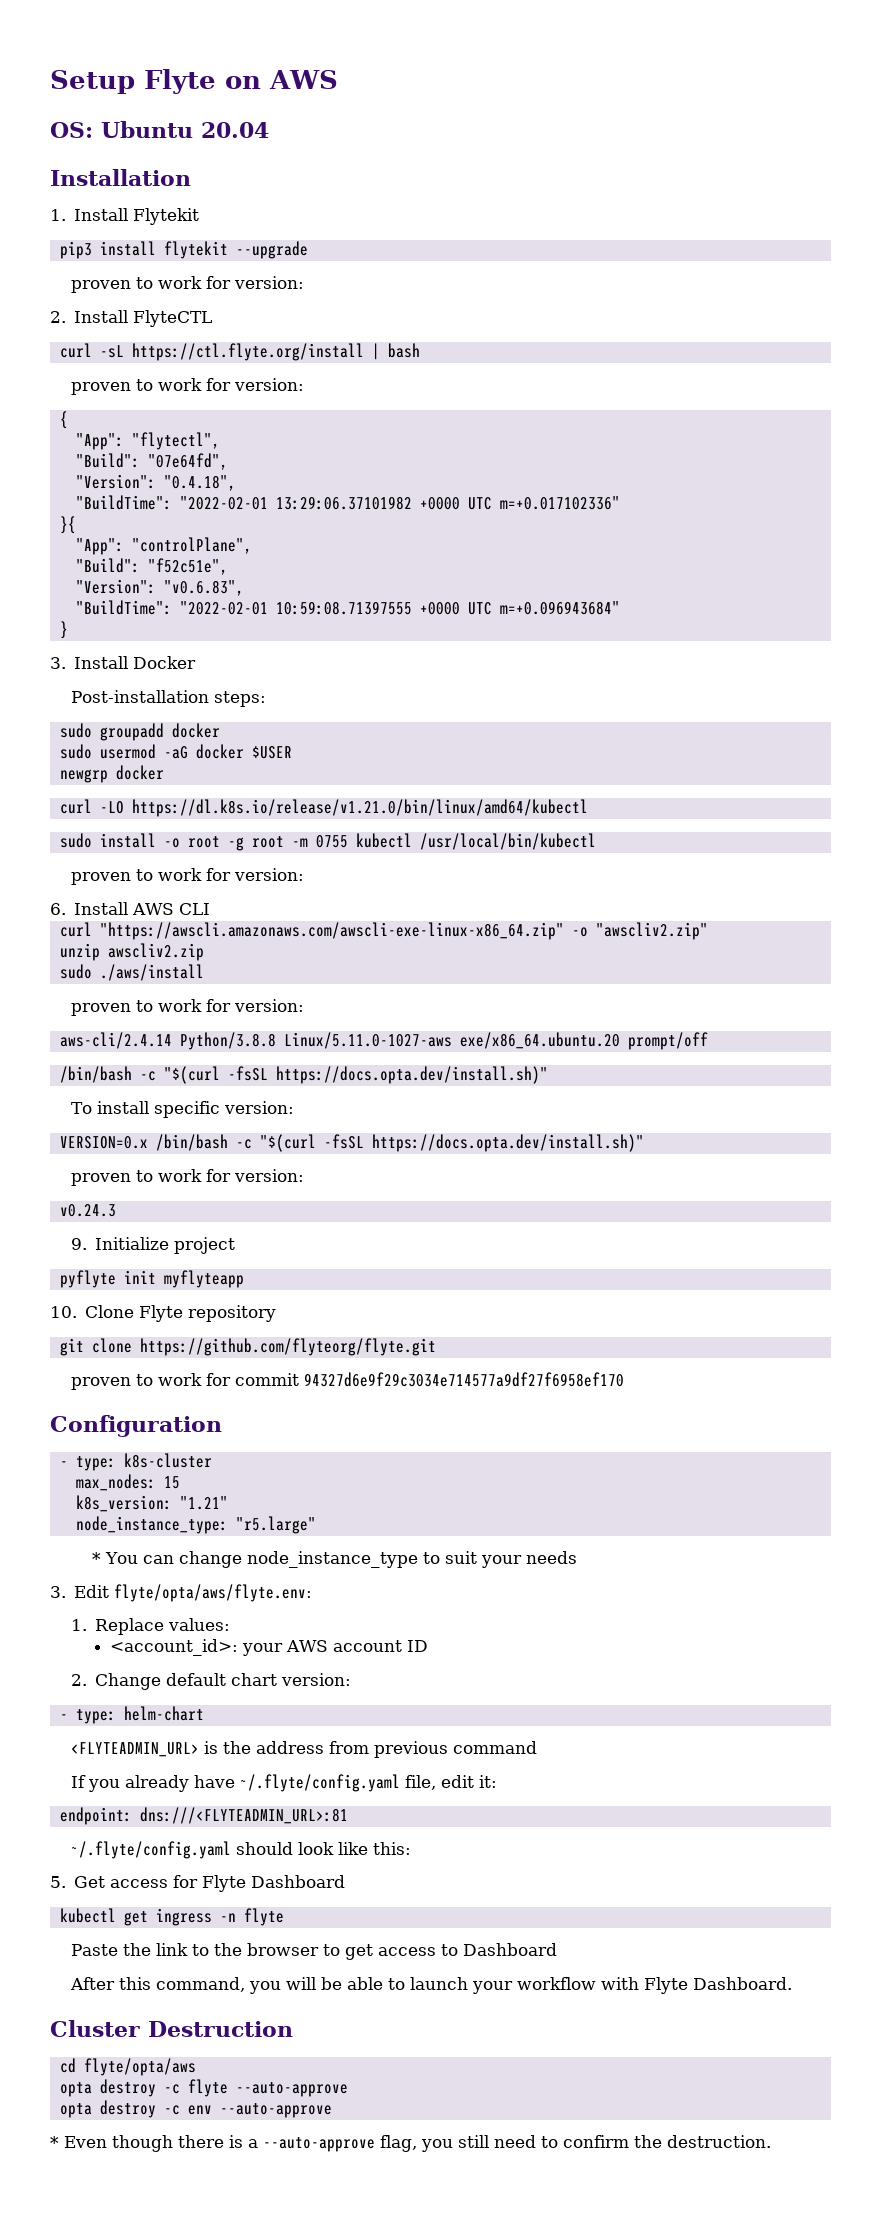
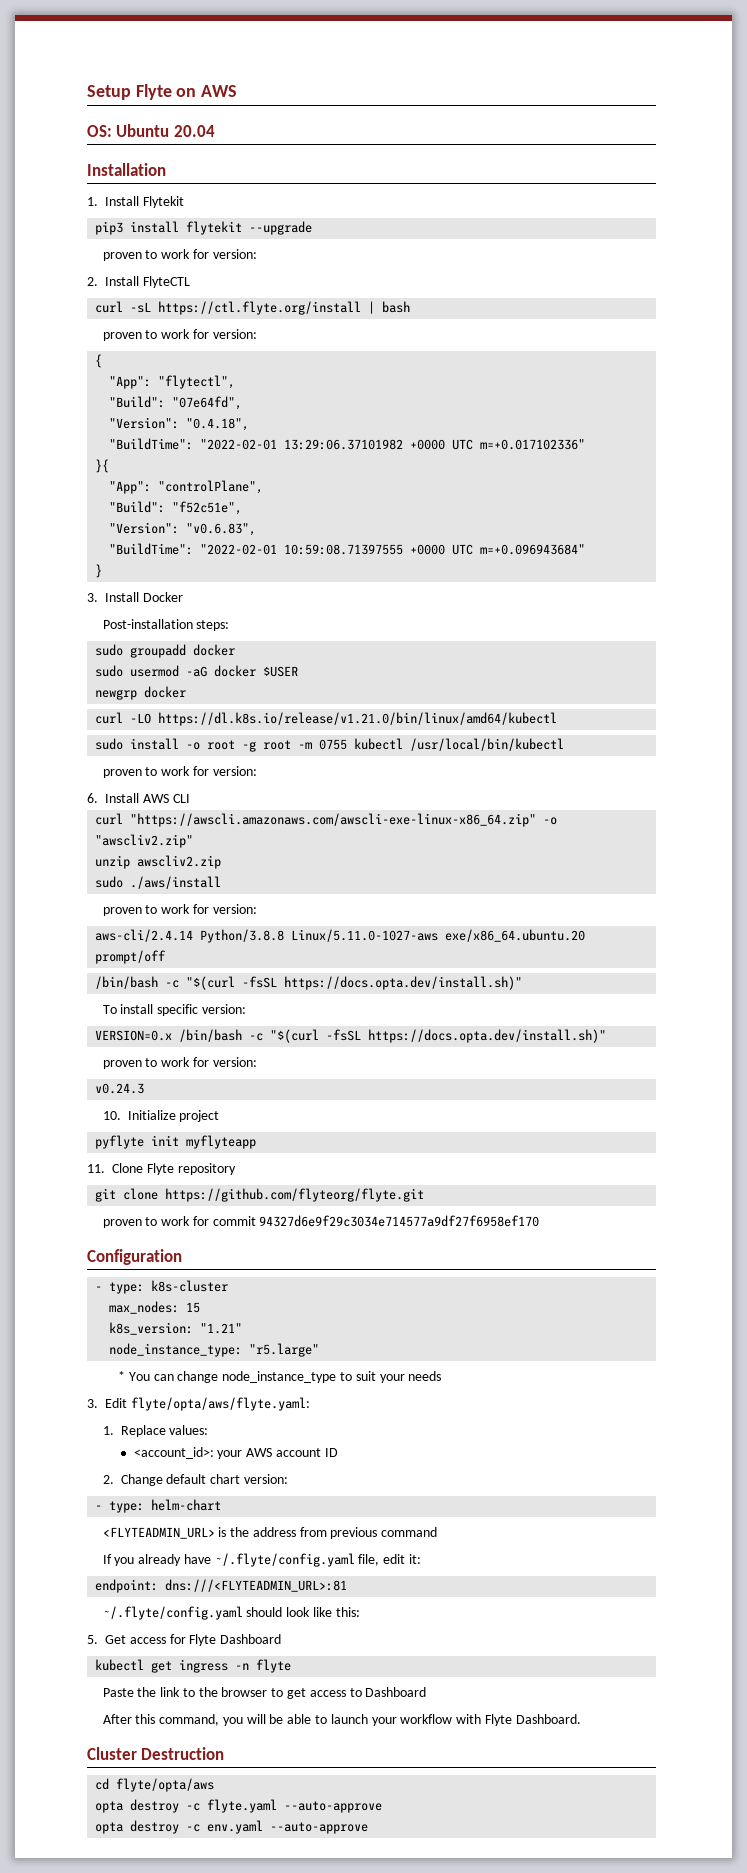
- 9. Initialize project
+ 10. Initialize project
- 10. Clone Flyte repository
+ 11. Clone Flyte repository
- 3. Edit flyte/opta/aws/flyte.env:
+ 3. Edit flyte/opta/aws/flyte.yaml:
- opta destroy -c flyte --auto-approve
+ opta destroy -c flyte.yaml --auto-approve
- opta destroy -c env --auto-approve
- * Even though there is a --auto-approve flag, you still need to confirm the destruction.
+ opta destroy -c env.yaml --auto-approve

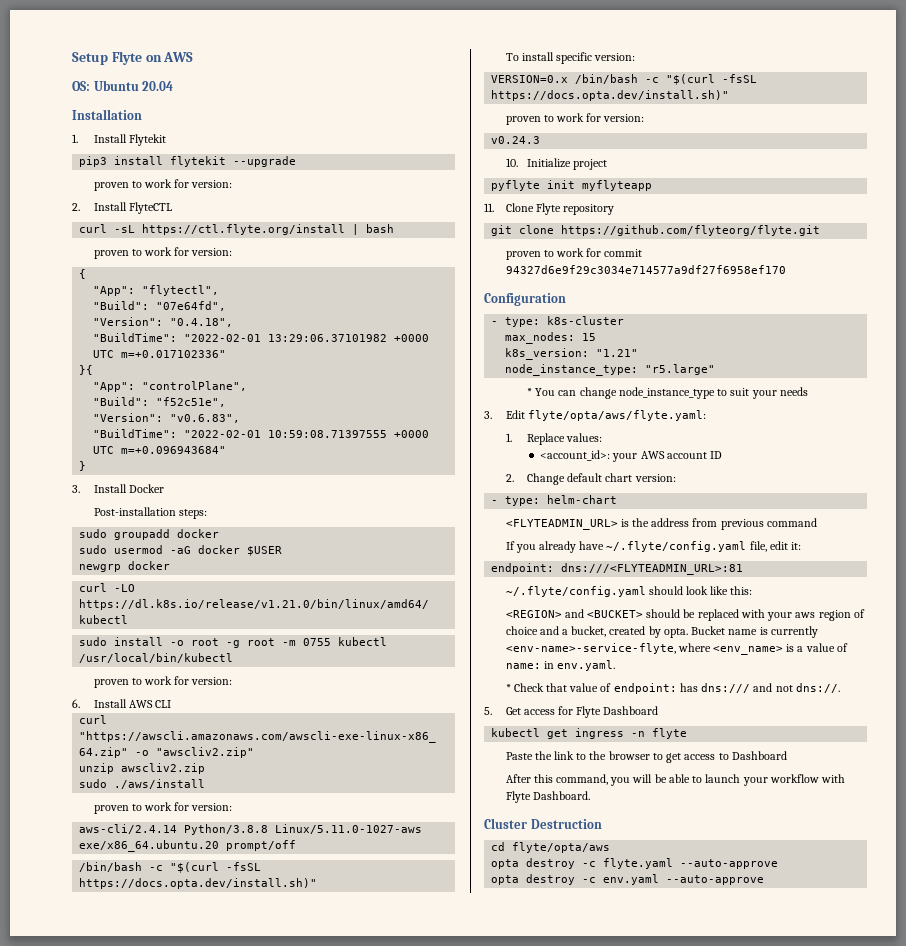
+ <REGION> and <BUCKET> should be replaced with your aws region of choice and a bucket, created by opta. Bucket name is currently <env-name>-service-flyte, where <env_name> is a value of name: in env.yaml.
+ * Check that value of endpoint: has dns:/// and not dns://.

